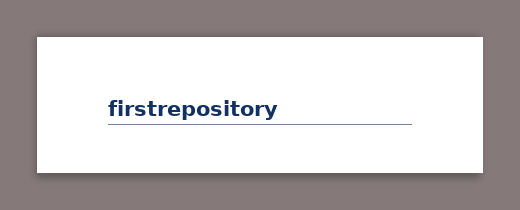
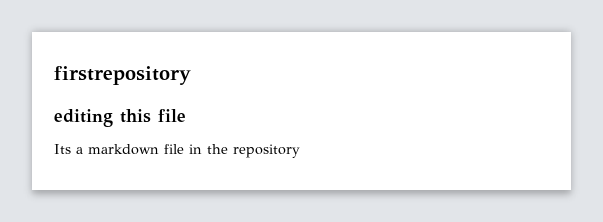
+ editing this file
+ Its a markdown file in the repository

